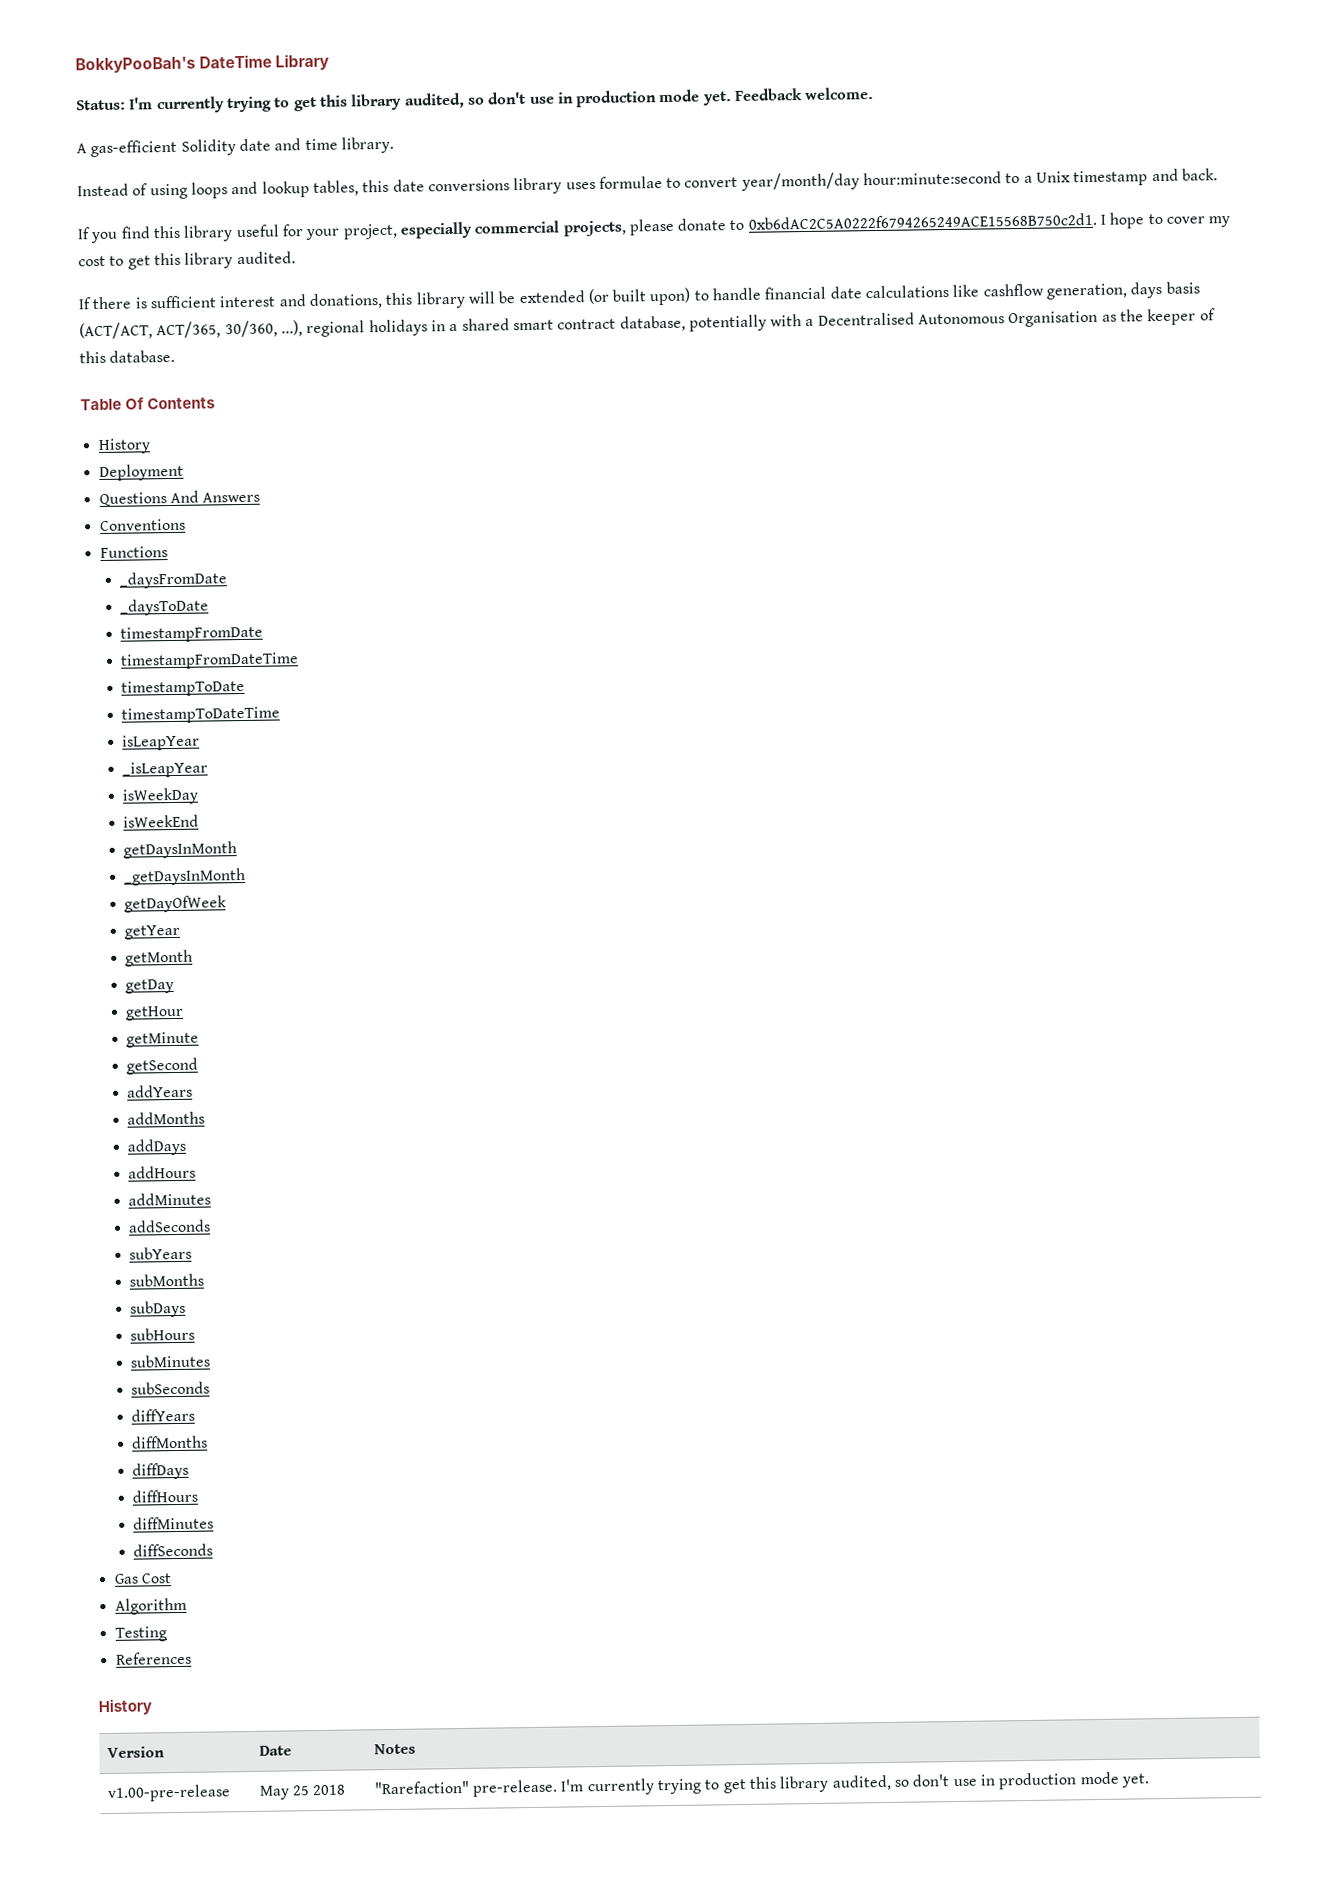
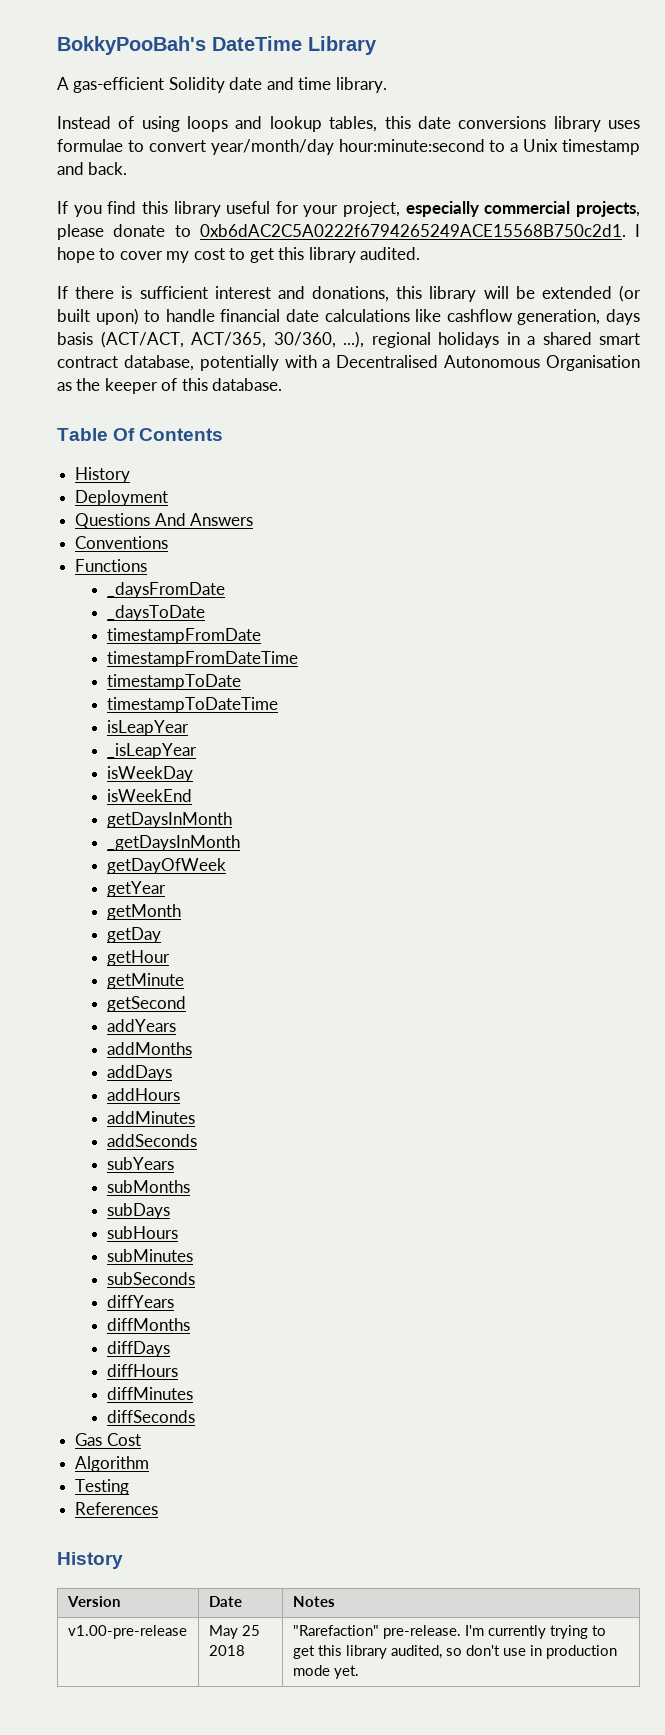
- Status: I'm currently trying to get this library audited, so don't use in production mode yet. Feedback welcome.

